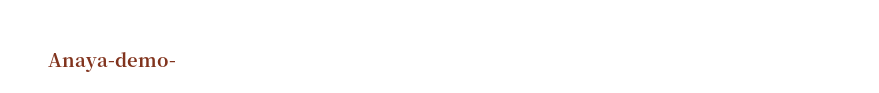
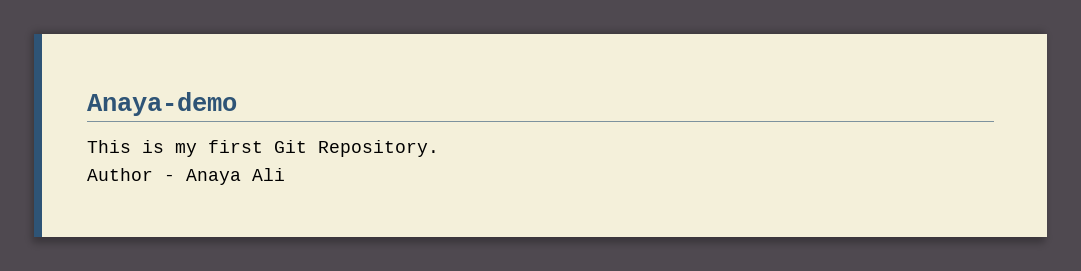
- Anaya-demo-
+ Anaya-demo
+ This is my first Git Repository.
+ Author - Anaya Ali

